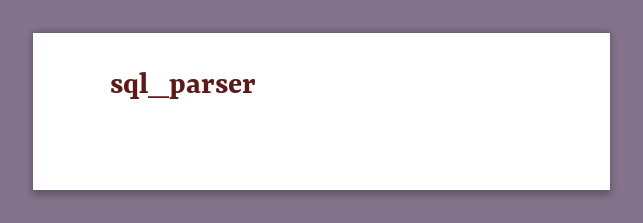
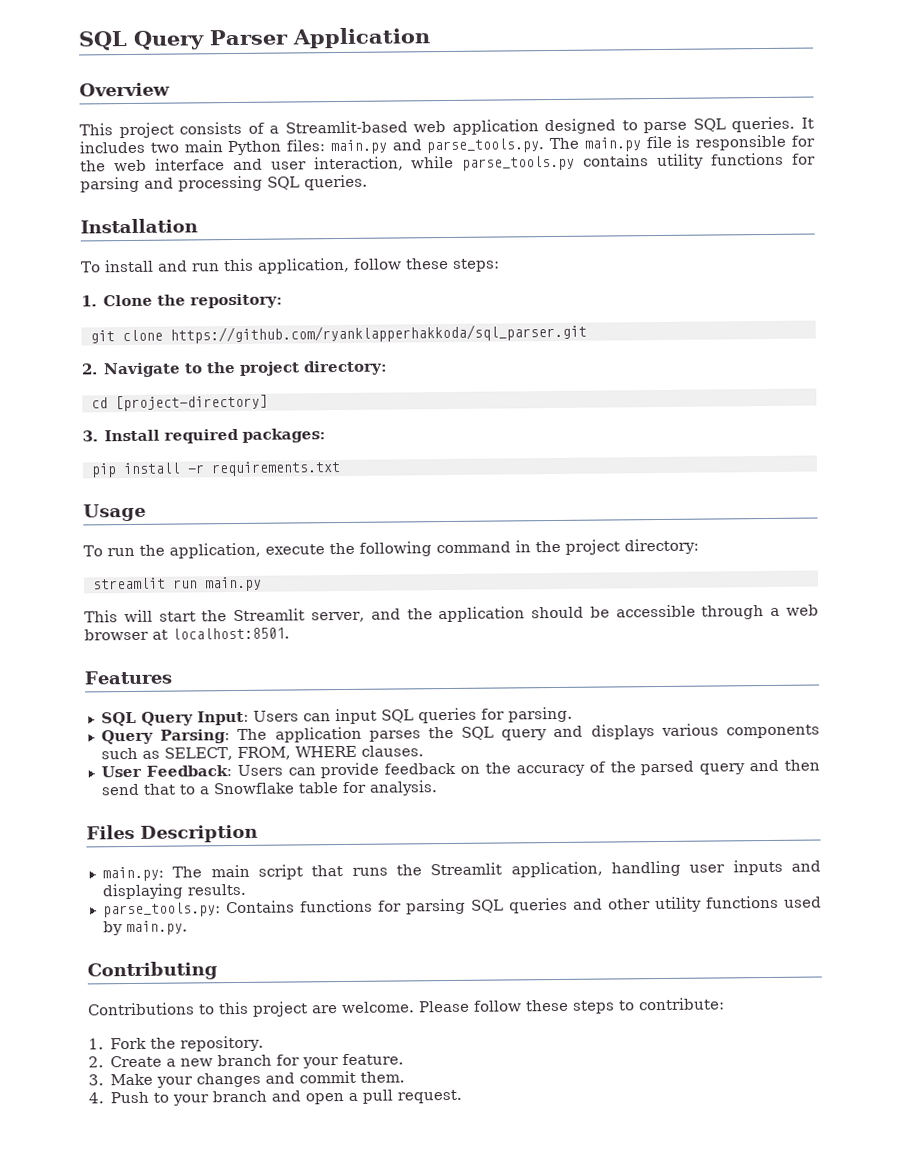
- sql_parser
+ SQL Query Parser Application
+ Overview
+ This project consists of a Streamlit-based web application designed to parse SQL queries. It includes two main Python files: main.py and parse_tools.py. The main.py file is responsible for the web interface and user interaction, while parse_tools.py contains utility functions for parsing and processing SQL queries.
+ Installation
+ To install and run this application, follow these steps:
+ 1. Clone the repository:
+ git clone https://github.com/ryanklapperhakkoda/sql_parser.git
+ 2. Navigate to the project directory:
+ cd [project-directory]
+ 3. Install required packages:
+ pip install -r requirements.txt
+ Usage
+ To run the application, execute the following command in the project directory:
+ streamlit run main.py
+ This will start the Streamlit server, and the application should be accessible through a web browser at localhost:8501.
+ Features
+ SQL Query Input: Users can input SQL queries for parsing.
+ Query Parsing: The application parses the SQL query and displays various components such as SELECT, FROM, WHERE clauses.
+ User Feedback: Users can provide feedback on the accuracy of the parsed query and then send that to a Snowflake table for analysis.
+ Files Description
+ main.py: The main script that runs the Streamlit application, handling user inputs and displaying results.
+ parse_tools.py: Contains functions for parsing SQL queries and other utility functions used by main.py.
+ Contributing
+ Contributions to this project are welcome. Please follow these steps to contribute:
+ 1. Fork the repository.
+ 2. Create a new branch for your feature.
+ 3. Make your changes and commit them.
+ 4. Push to your branch and open a pull request.

